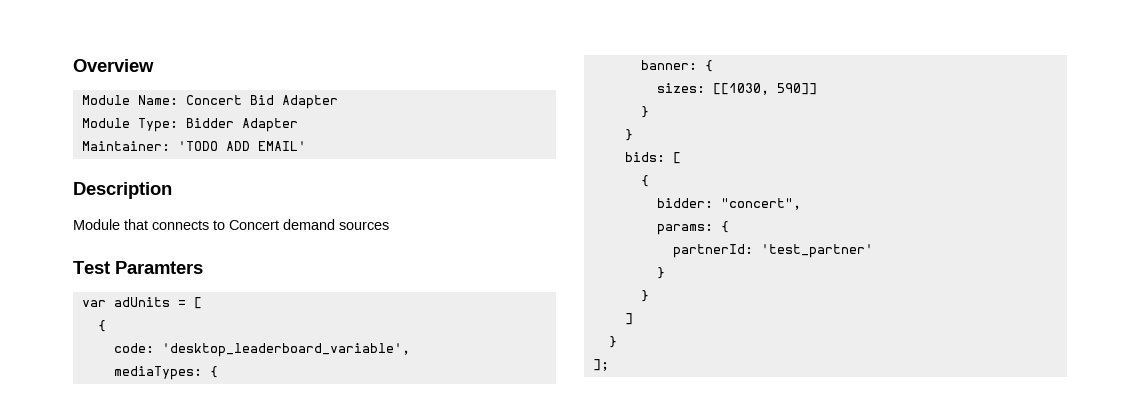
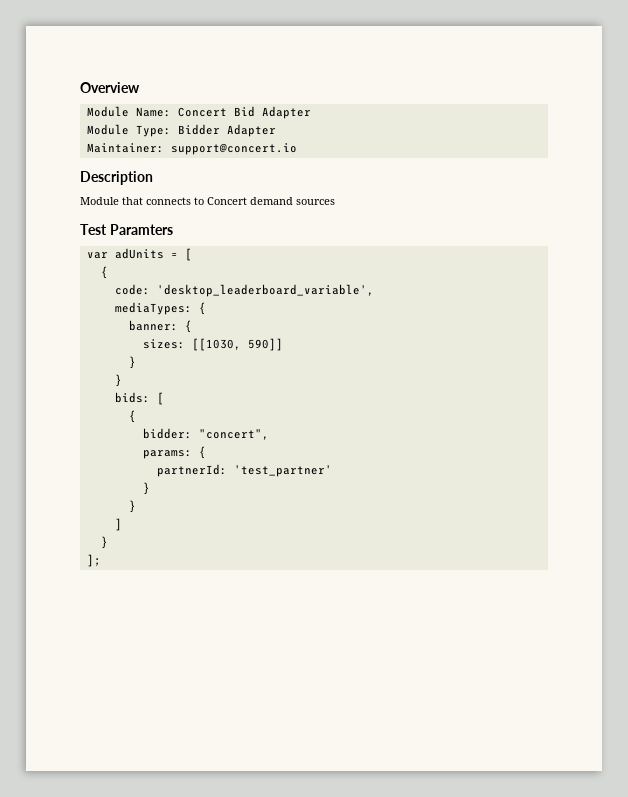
- Maintainer: 'TODO ADD EMAIL'
+ Maintainer: support@concert.io

